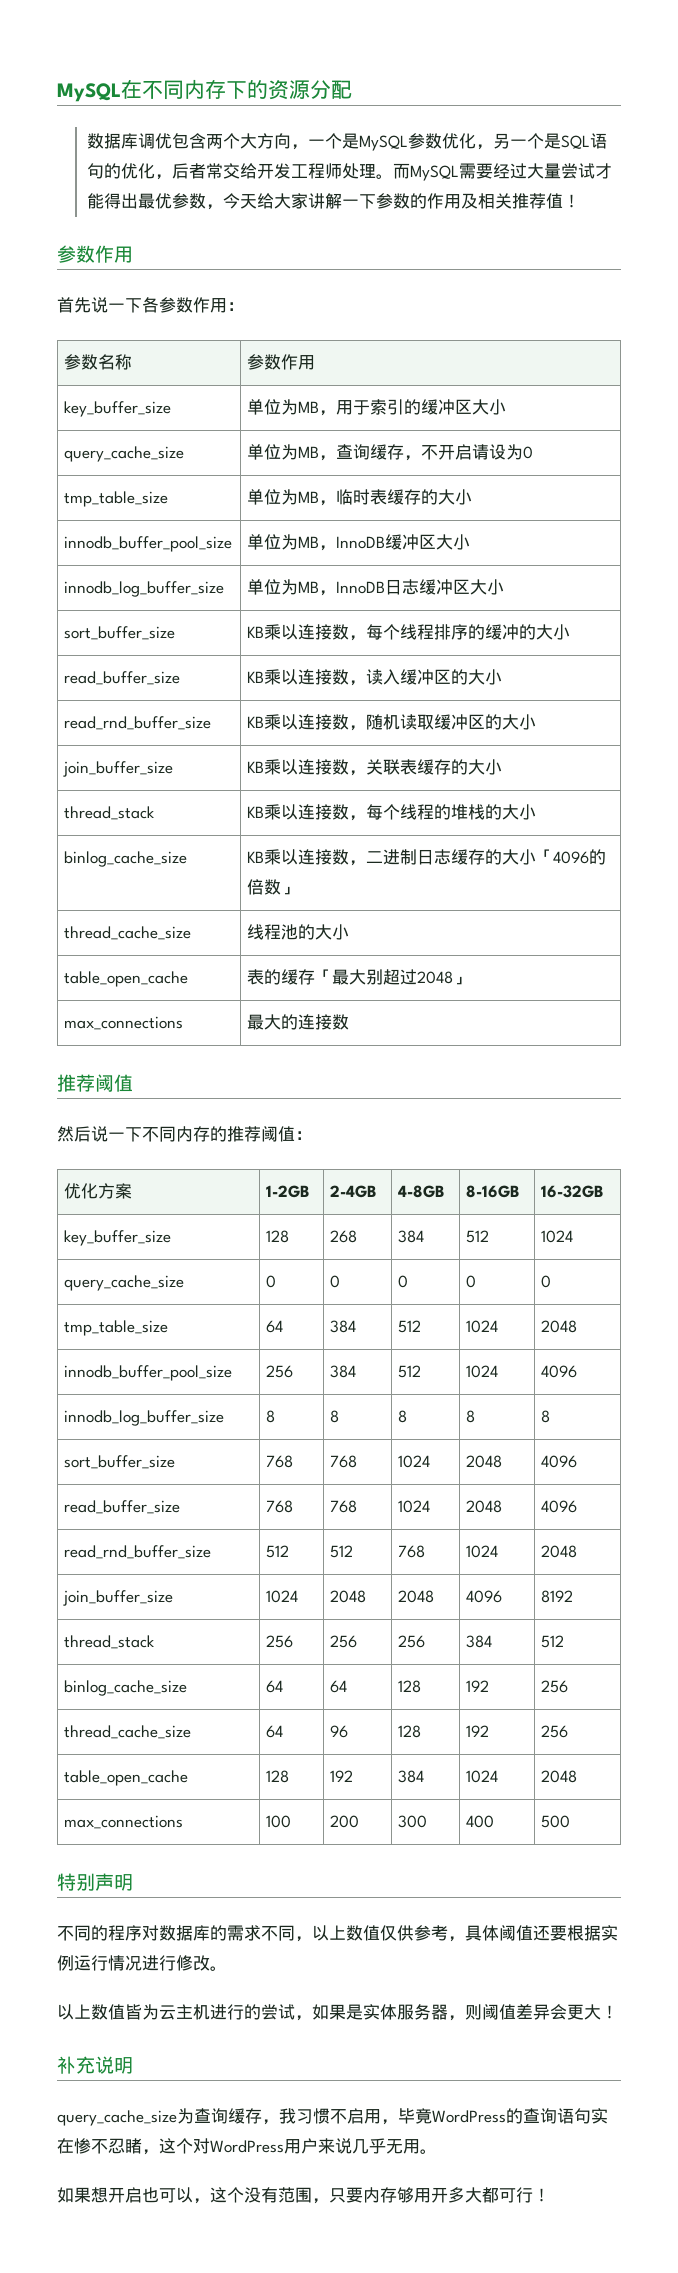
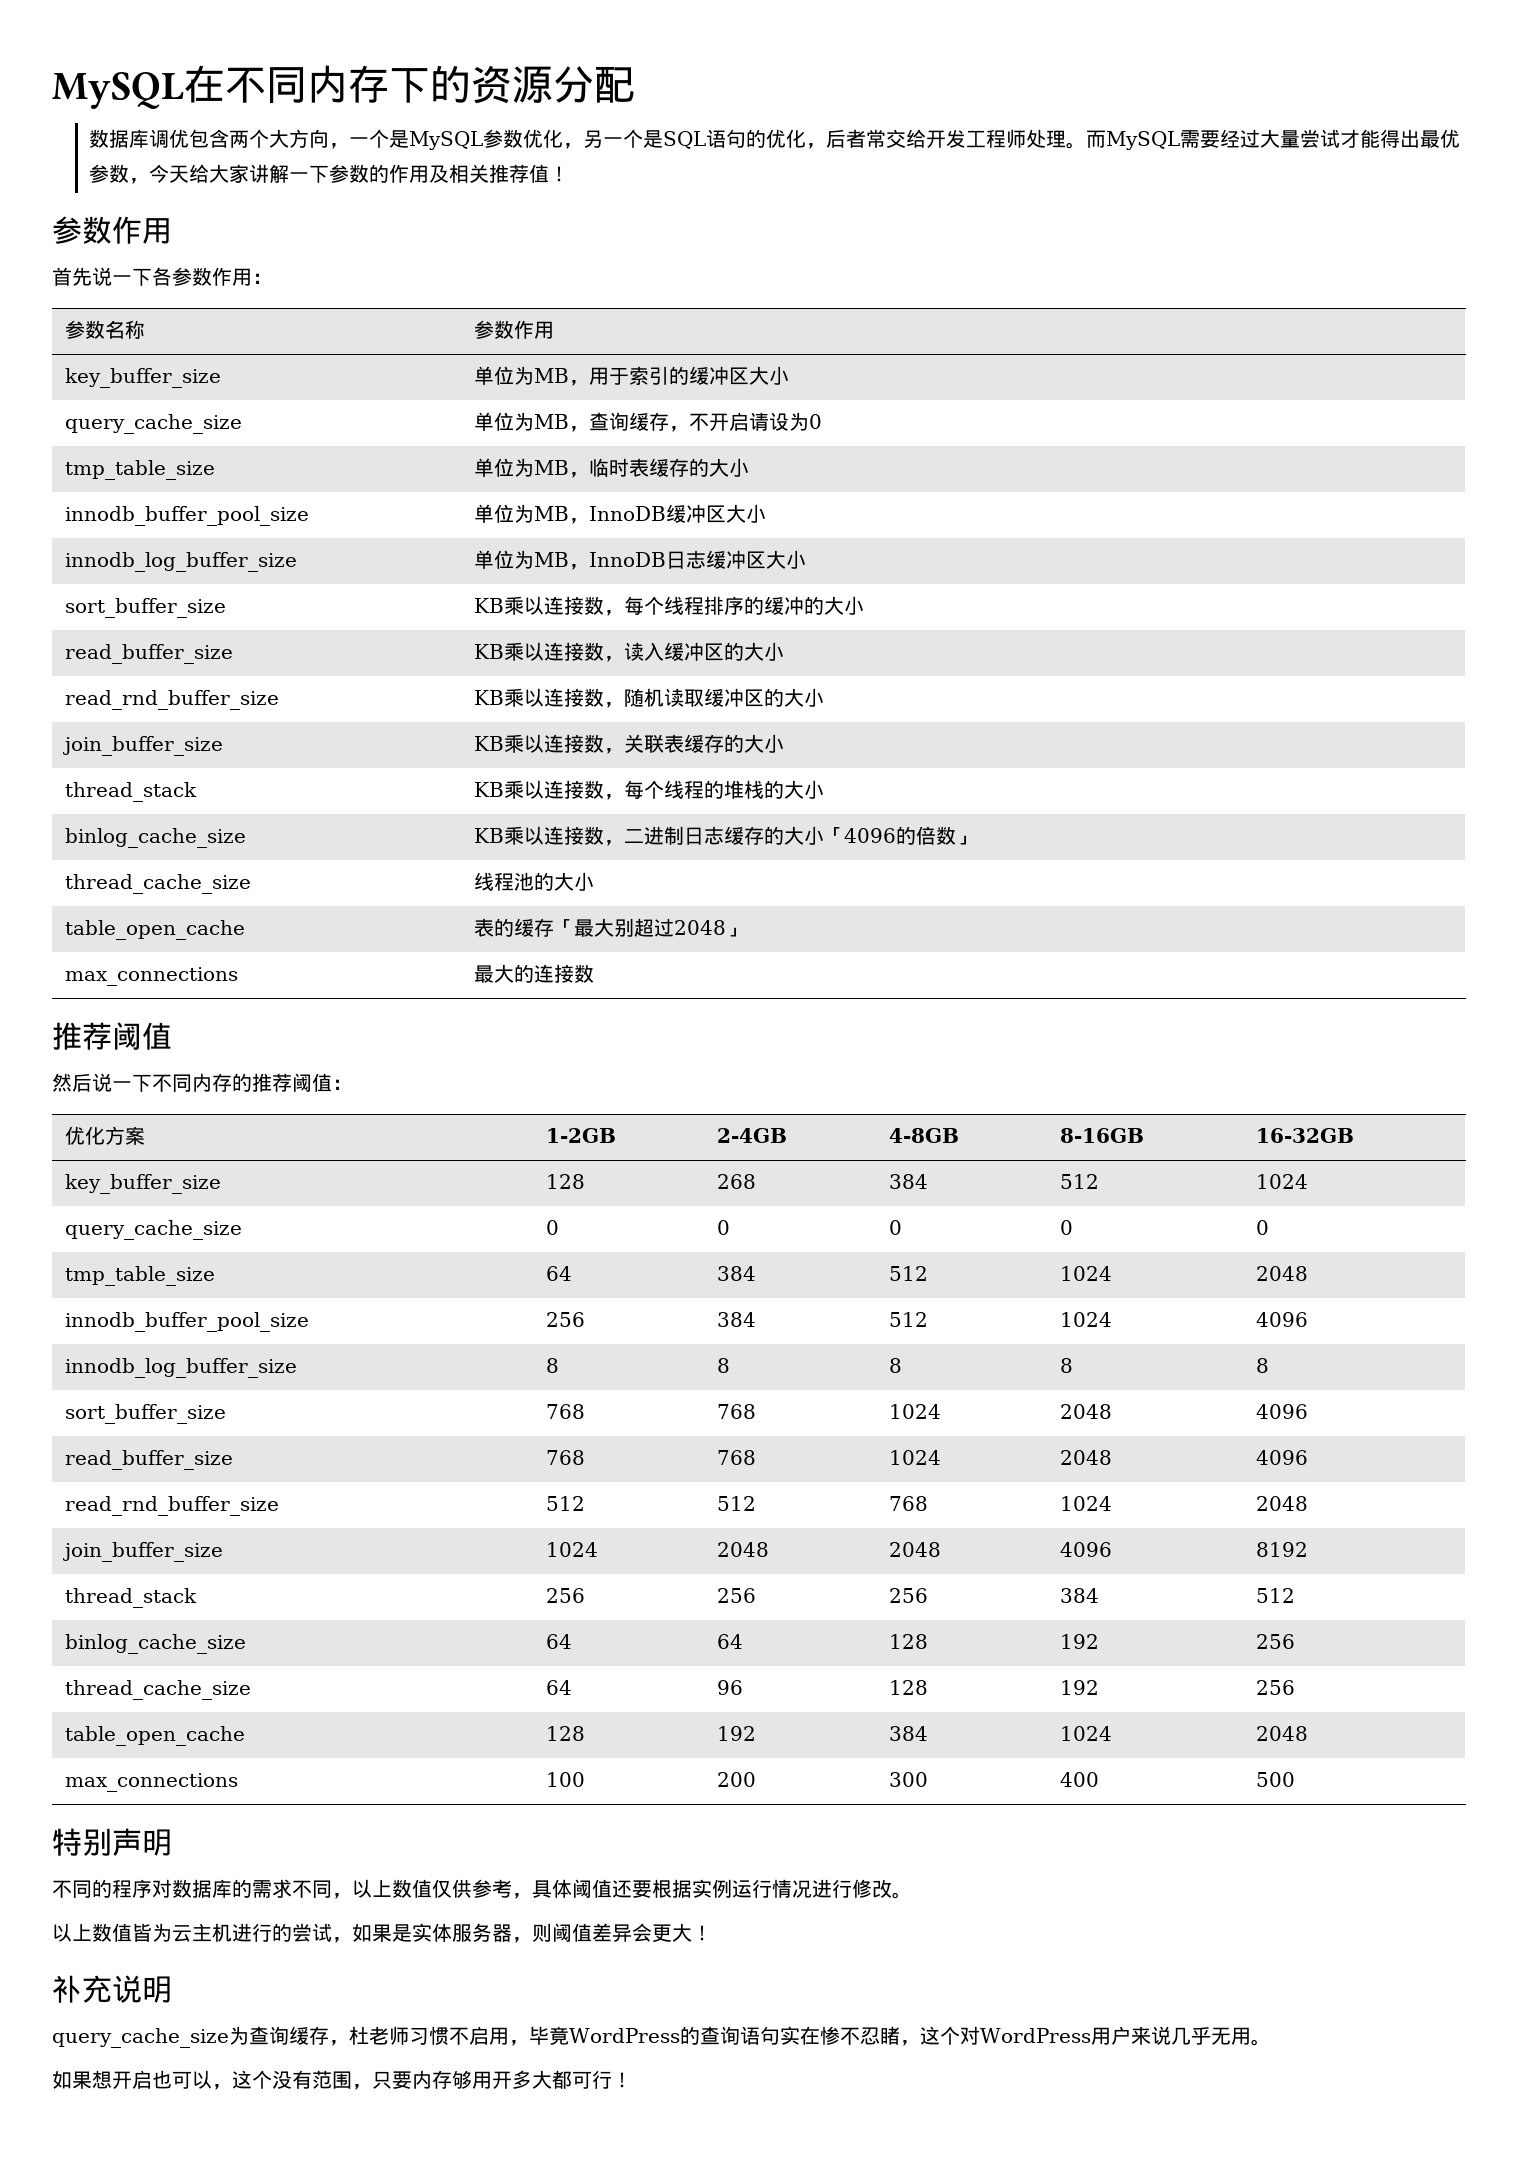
- query_cache_size为查询缓存，我习惯不启用，毕竟WordPress的查询语句实在惨不忍睹，这个对WordPress用户来说几乎无用。
+ query_cache_size为查询缓存，杜老师习惯不启用，毕竟WordPress的查询语句实在惨不忍睹，这个对WordPress用户来说几乎无用。

